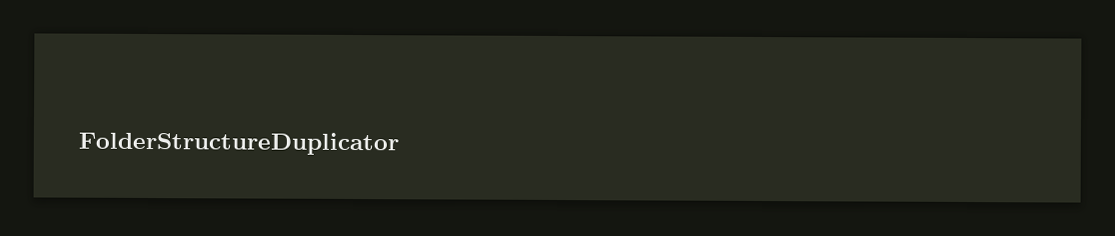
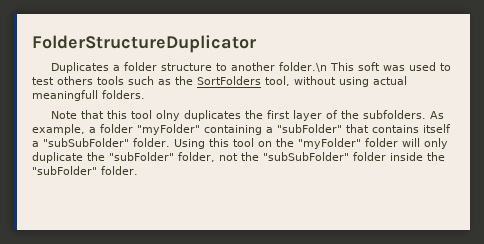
+ Duplicates a folder structure to another folder.\n This soft was used to test others tools such as the SortFolders tool, without using actual meaningfull folders.
+ Note that this tool olny duplicates the first layer of the subfolders. As example, a folder "myFolder" containing a "subFolder" that contains itself a "subSubFolder" folder. Using this tool on the "myFolder" folder will only duplicate the "subFolder" folder, not the "subSubFolder" folder inside the "subFolder" folder.

